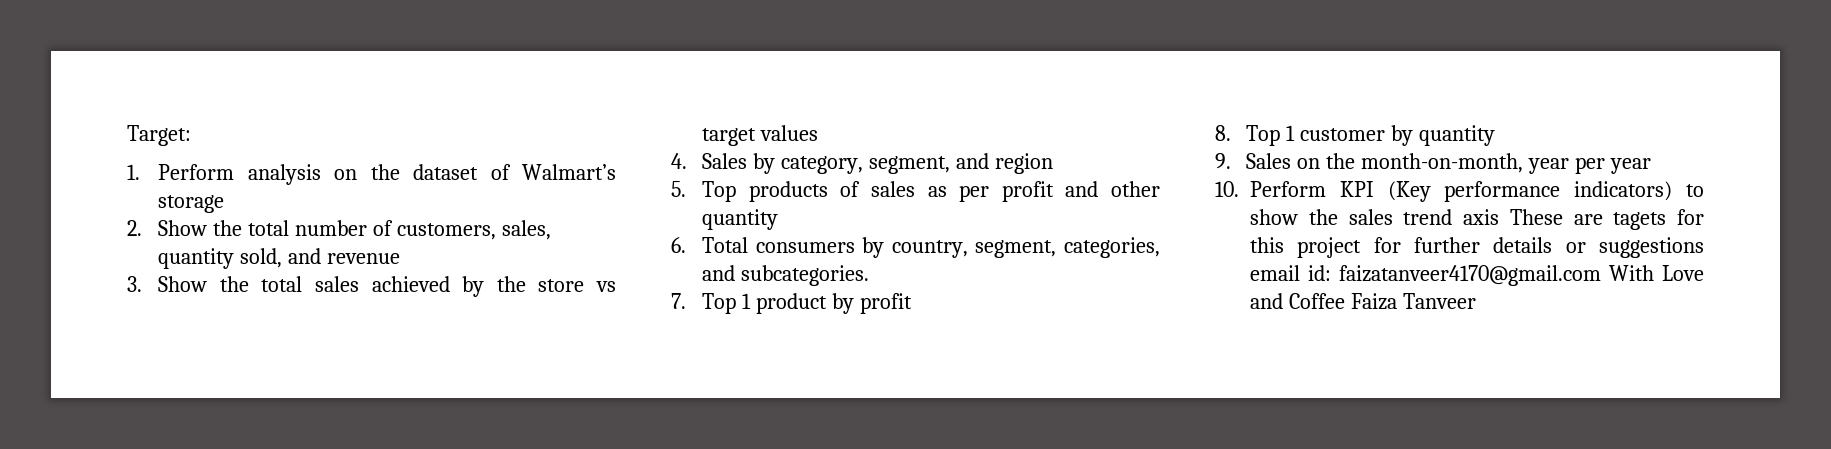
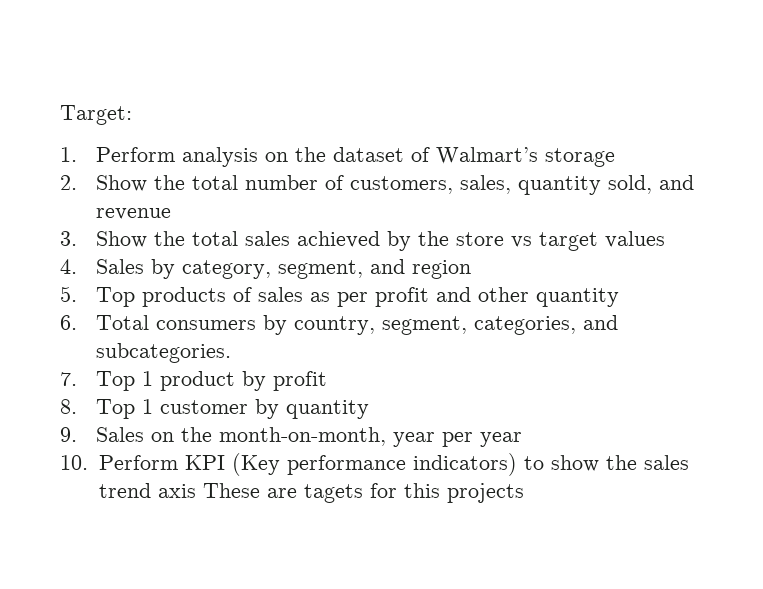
- 10. Perform KPI (Key performance indicators) to show the sales trend axis These are tagets for this project for further details or suggestions email id: faizatanveer4170@gmail.com With Love and Coffee Faiza Tanveer
+ 10. Perform KPI (Key performance indicators) to show the sales trend axis These are tagets for this projects

